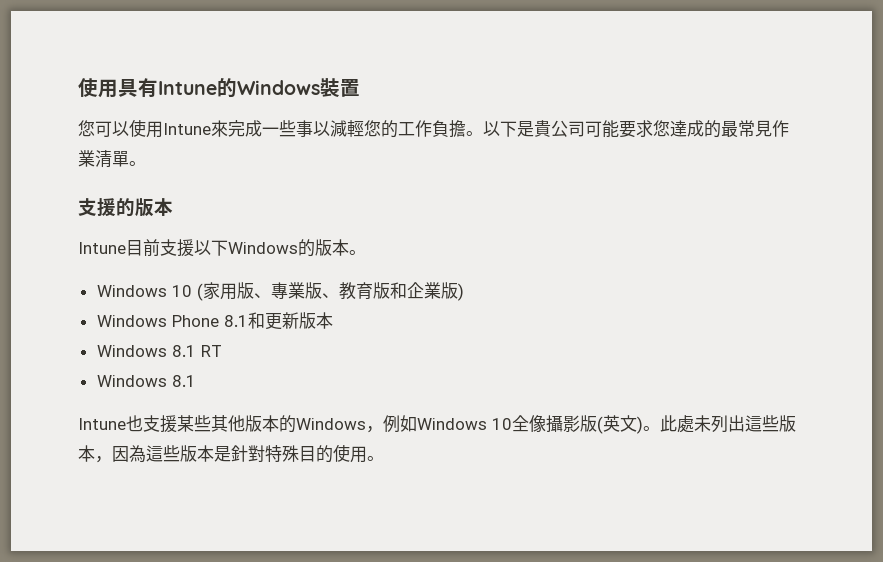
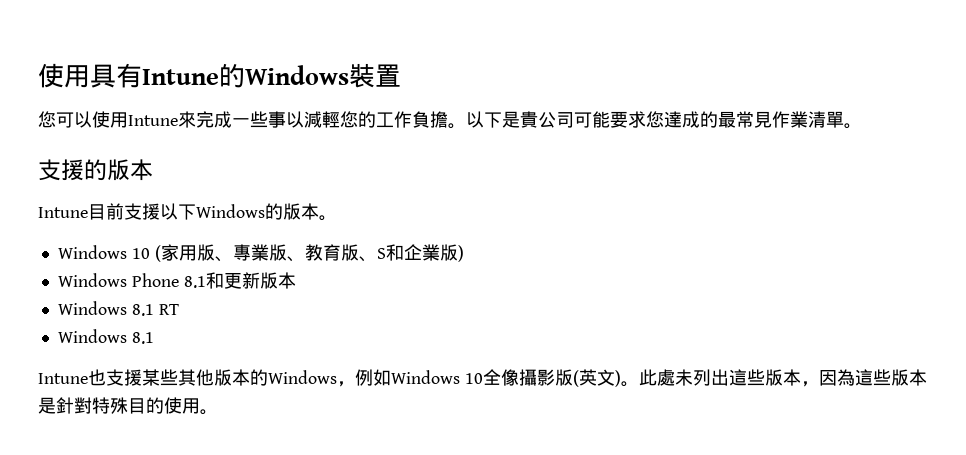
- Windows 10 (家用版、專業版、教育版和企業版)
+ Windows 10 (家用版、專業版、教育版、S和企業版)

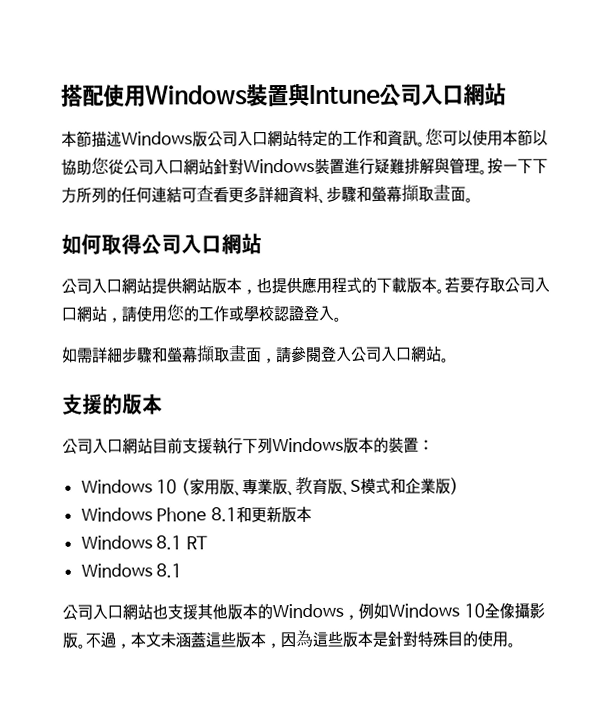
- 使用具有Intune的Windows裝置
- 您可以使用Intune來完成一些事以減輕您的工作負擔。以下是貴公司可能要求您達成的最常見作業清單。
+ 搭配使用Windows裝置與Intune公司入口網站
+ 本節描述Windows版公司入口網站特定的工作和資訊。您可以使用本節以協助您從公司入口網站針對Windows裝置進行疑難排解與管理。按一下下方所列的任何連結可查看更多詳細資料、步驟和螢幕擷取畫面。
+ 如何取得公司入口網站
+ 公司入口網站提供網站版本，也提供應用程式的下載版本。若要存取公司入口網站，請使用您的工作或學校認證登入。
+ 如需詳細步驟和螢幕擷取畫面，請參閱登入公司入口網站。
  支援的版本
- Intune目前支援以下Windows的版本。
+ 公司入口網站目前支援執行下列Windows版本的裝置：
- Windows 10 (家用版、專業版、教育版、S和企業版)
+ Windows 10 (家用版、專業版、教育版、S模式和企業版)
- Intune也支援某些其他版本的Windows，例如Windows 10全像攝影版(英文)。此處未列出這些版本，因為這些版本是針對特殊目的使用。
+ 公司入口網站也支援其他版本的Windows，例如Windows 10全像攝影版。不過，本文未涵蓋這些版本，因為這些版本是針對特殊目的使用。

